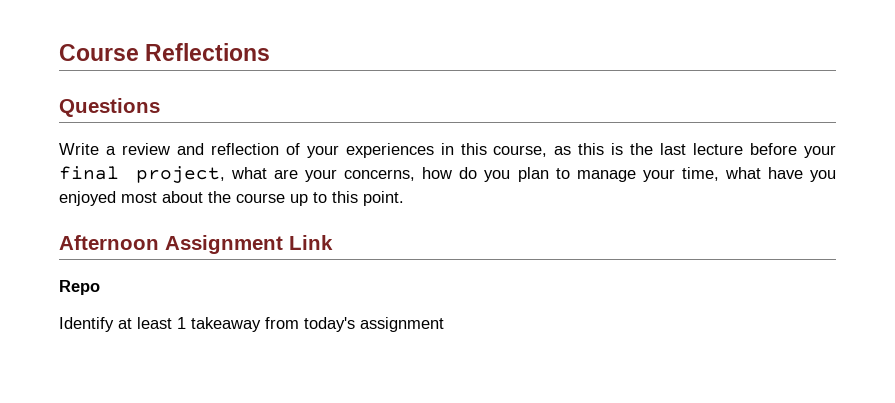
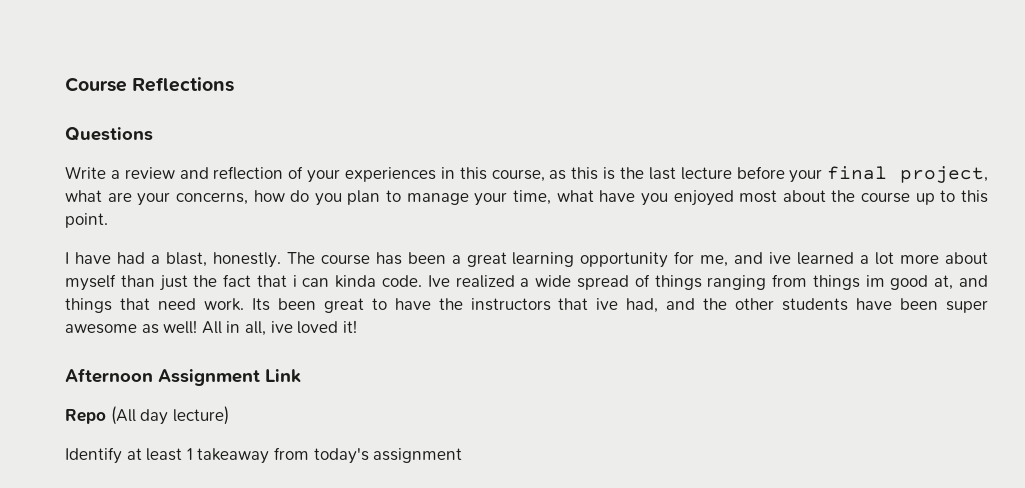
+ I have had a blast, honestly. The course has been a great learning opportunity for me, and ive learned a lot more about myself than just the fact that i can kinda code. Ive realized a wide spread of things ranging from things im good at, and things that need work. Its been great to have the instructors that ive had, and the other students have been super awesome as well! All in all, ive loved it!
- Repo
+ Repo (All day lecture)

